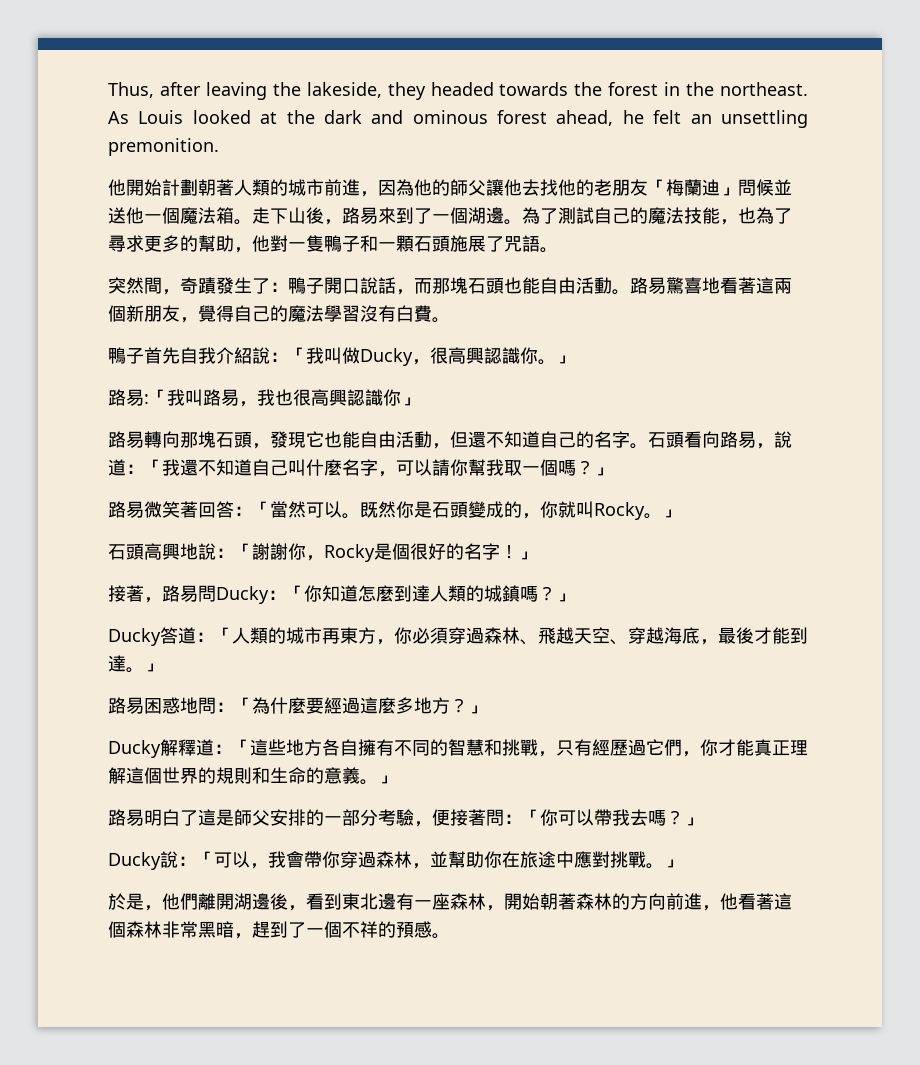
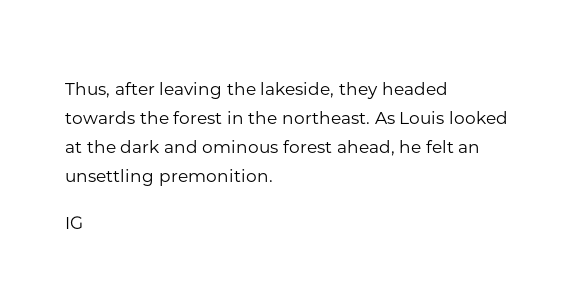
- 他開始計劃朝著人類的城市前進，因為他的師父讓他去找他的老朋友「梅蘭迪」問候並送他一個魔法箱。走下山後，路易來到了一個湖邊。為了測試自己的魔法技能，也為了尋求更多的幫助，他對一隻鴨子和一顆石頭施展了咒語。
- 突然間，奇蹟發生了：鴨子開口說話，而那塊石頭也能自由活動。路易驚喜地看著這兩個新朋友，覺得自己的魔法學習沒有白費。
- 鴨子首先自我介紹說：「我叫做Ducky，很高興認識你。」
- 路易:「我叫路易，我也很高興認識你」
- 路易轉向那塊石頭，發現它也能自由活動，但還不知道自己的名字。石頭看向路易，說道：「我還不知道自己叫什麼名字，可以請你幫我取一個嗎？」
- 路易微笑著回答：「當然可以。既然你是石頭變成的，你就叫Rocky。」
- 石頭高興地說：「謝謝你，Rocky是個很好的名字！」
- 接著，路易問Ducky：「你知道怎麼到達人類的城鎮嗎？」
- Ducky答道：「人類的城市再東方，你必須穿過森林、飛越天空、穿越海底，最後才能到達。」
- 路易困惑地問：「為什麼要經過這麼多地方？」
- Ducky解釋道：「這些地方各自擁有不同的智慧和挑戰，只有經歷過它們，你才能真正理解這個世界的規則和生命的意義。」
- 路易明白了這是師父安排的一部分考驗，便接著問：「你可以帶我去嗎？」
- Ducky說：「可以，我會帶你穿過森林，並幫助你在旅途中應對挑戰。」
- 於是，他們離開湖邊後，看到東北邊有一座森林，開始朝著森林的方向前進，他看著這個森林非常黑暗，趕到了一個不祥的預感。
+ IG

